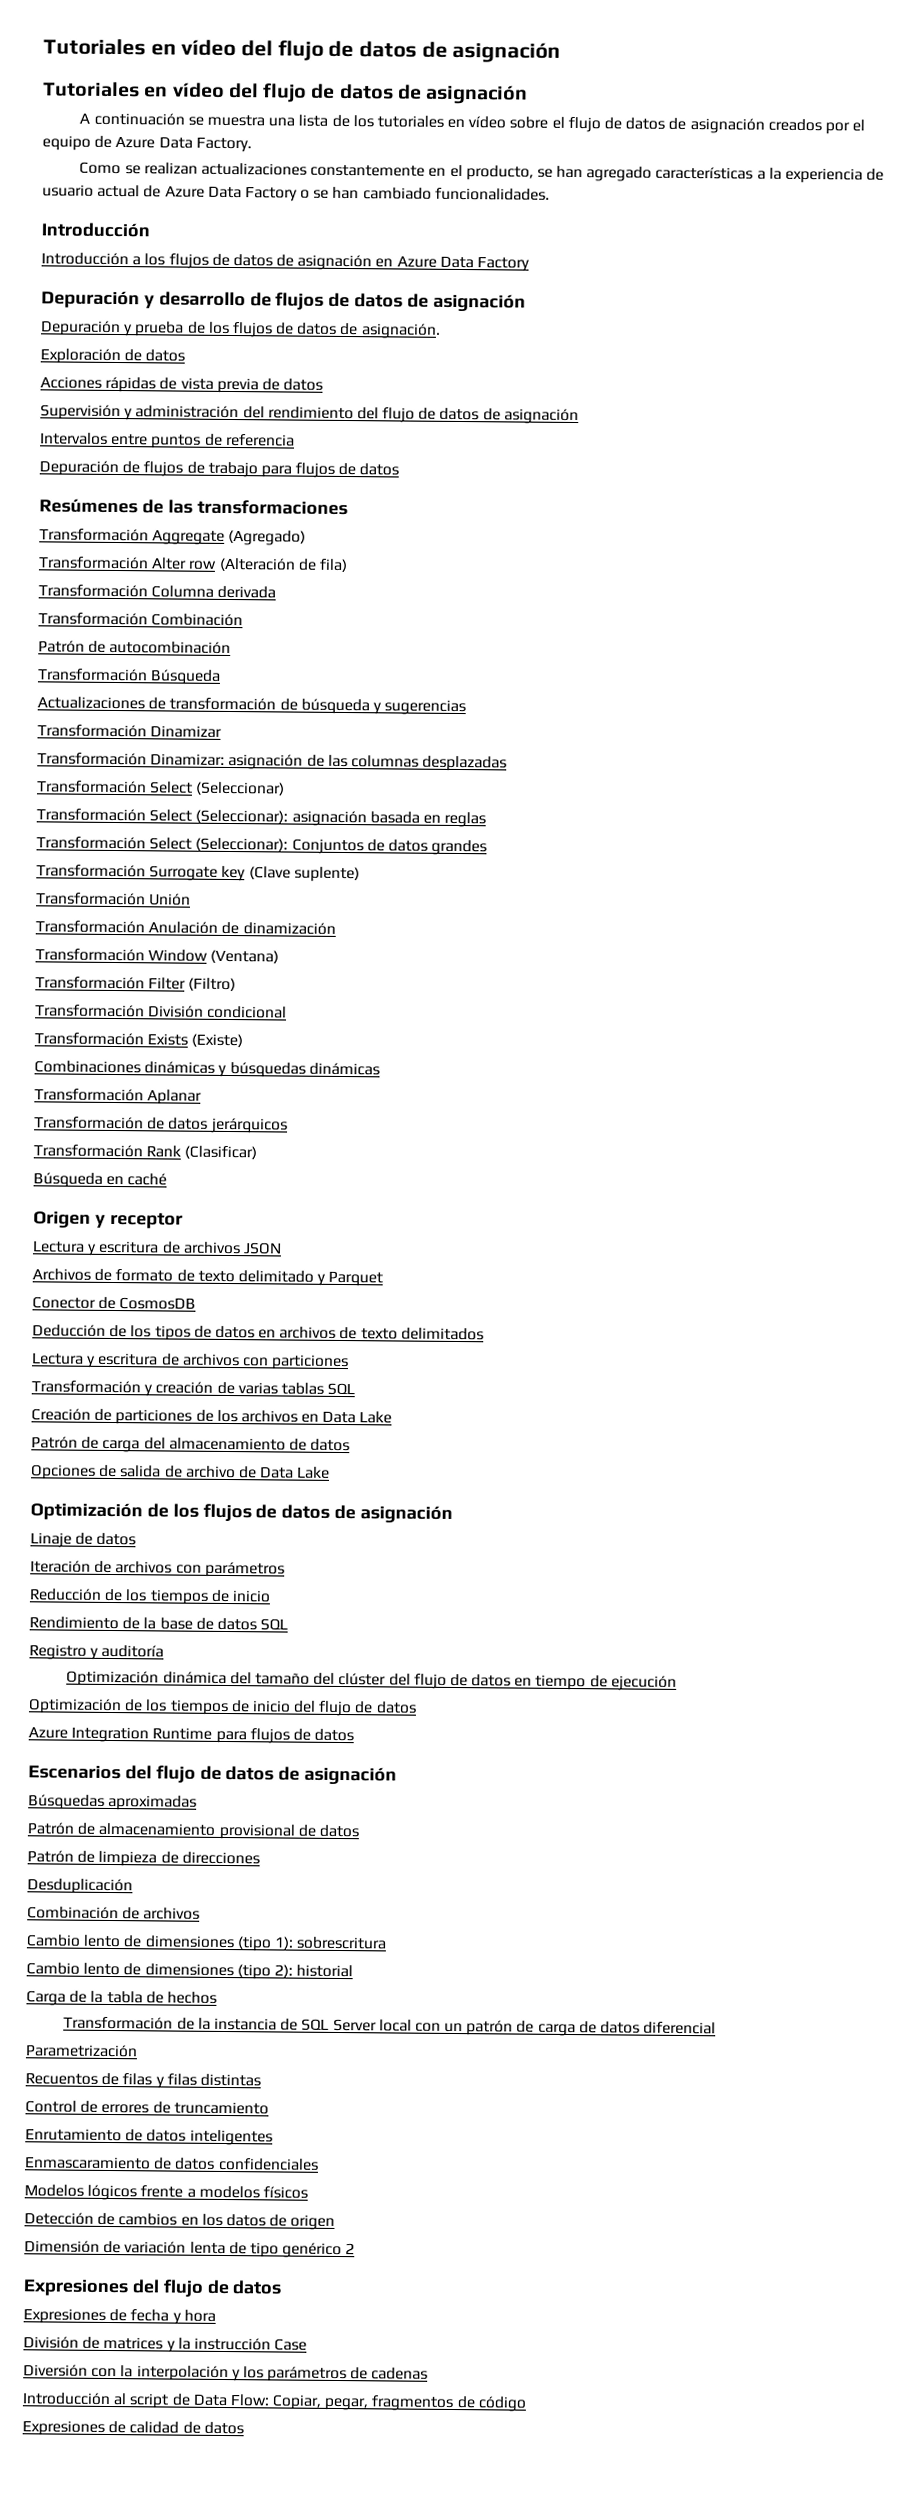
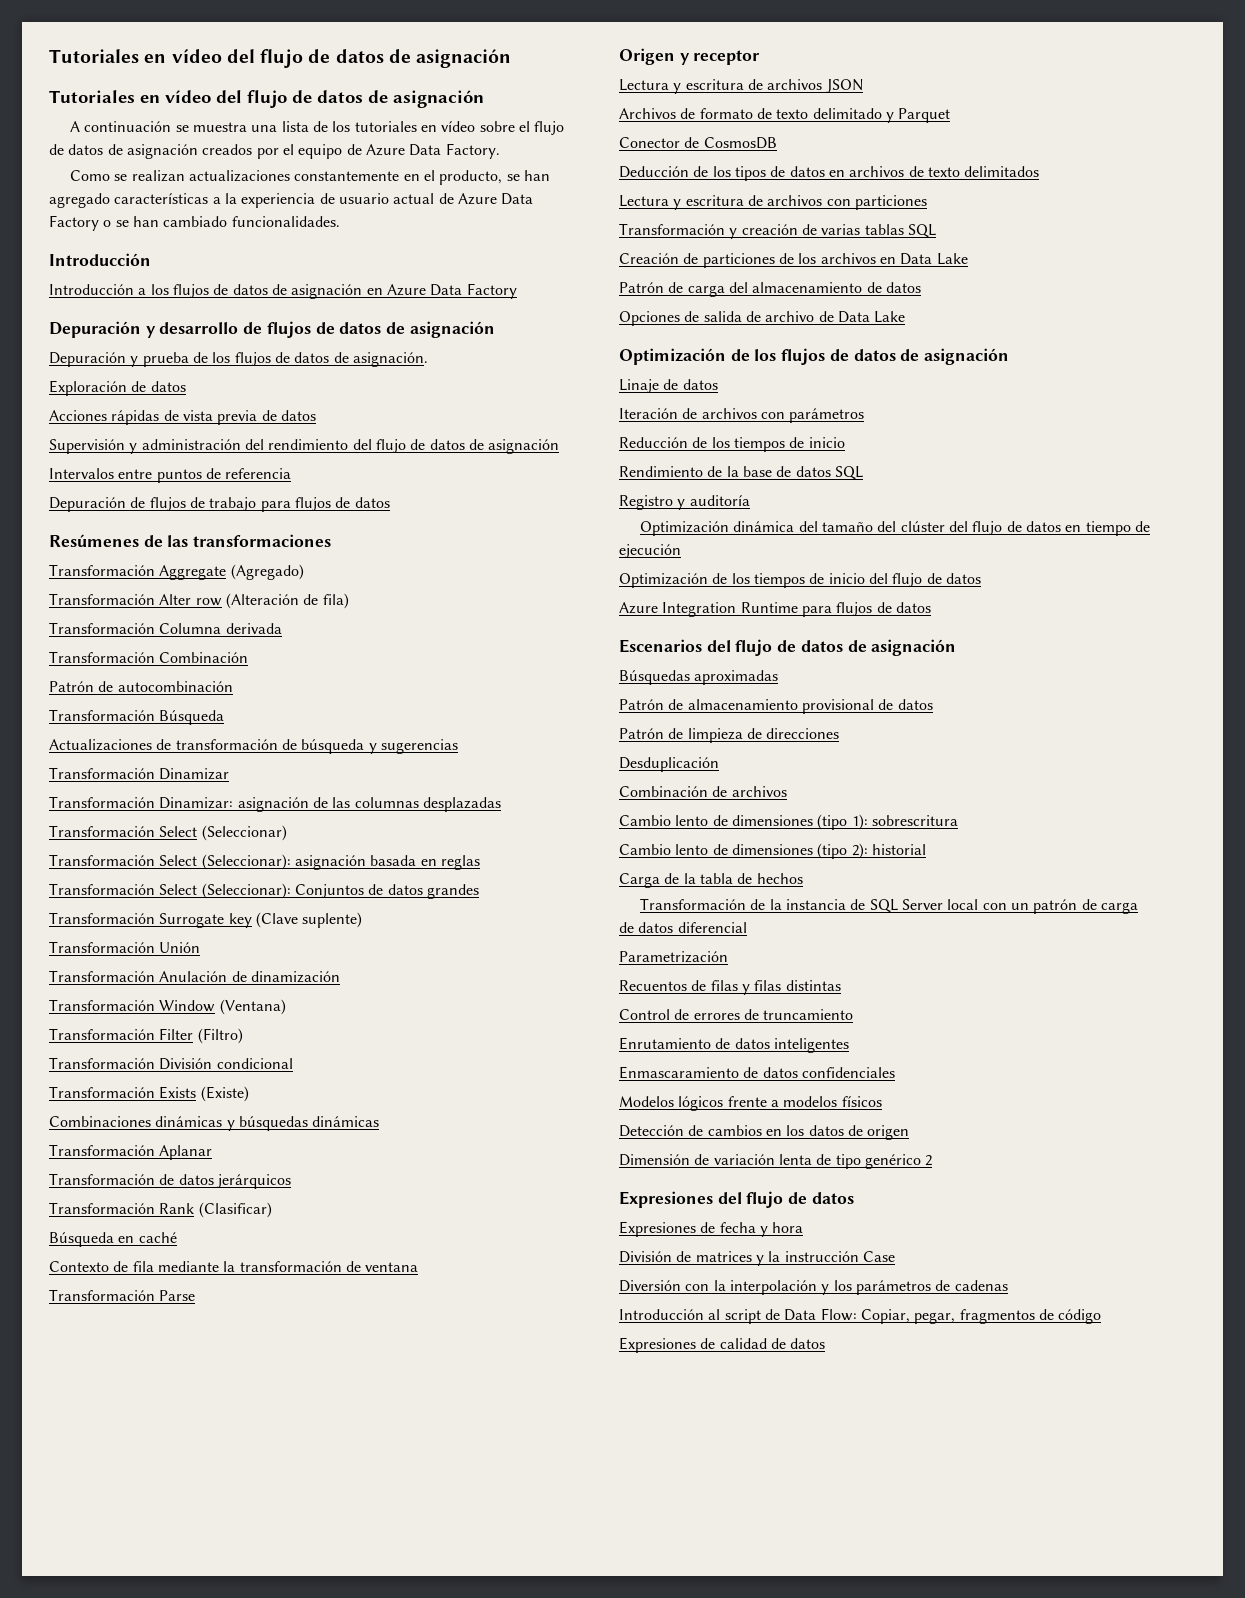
+ Contexto de fila mediante la transformación de ventana
+ Transformación Parse

